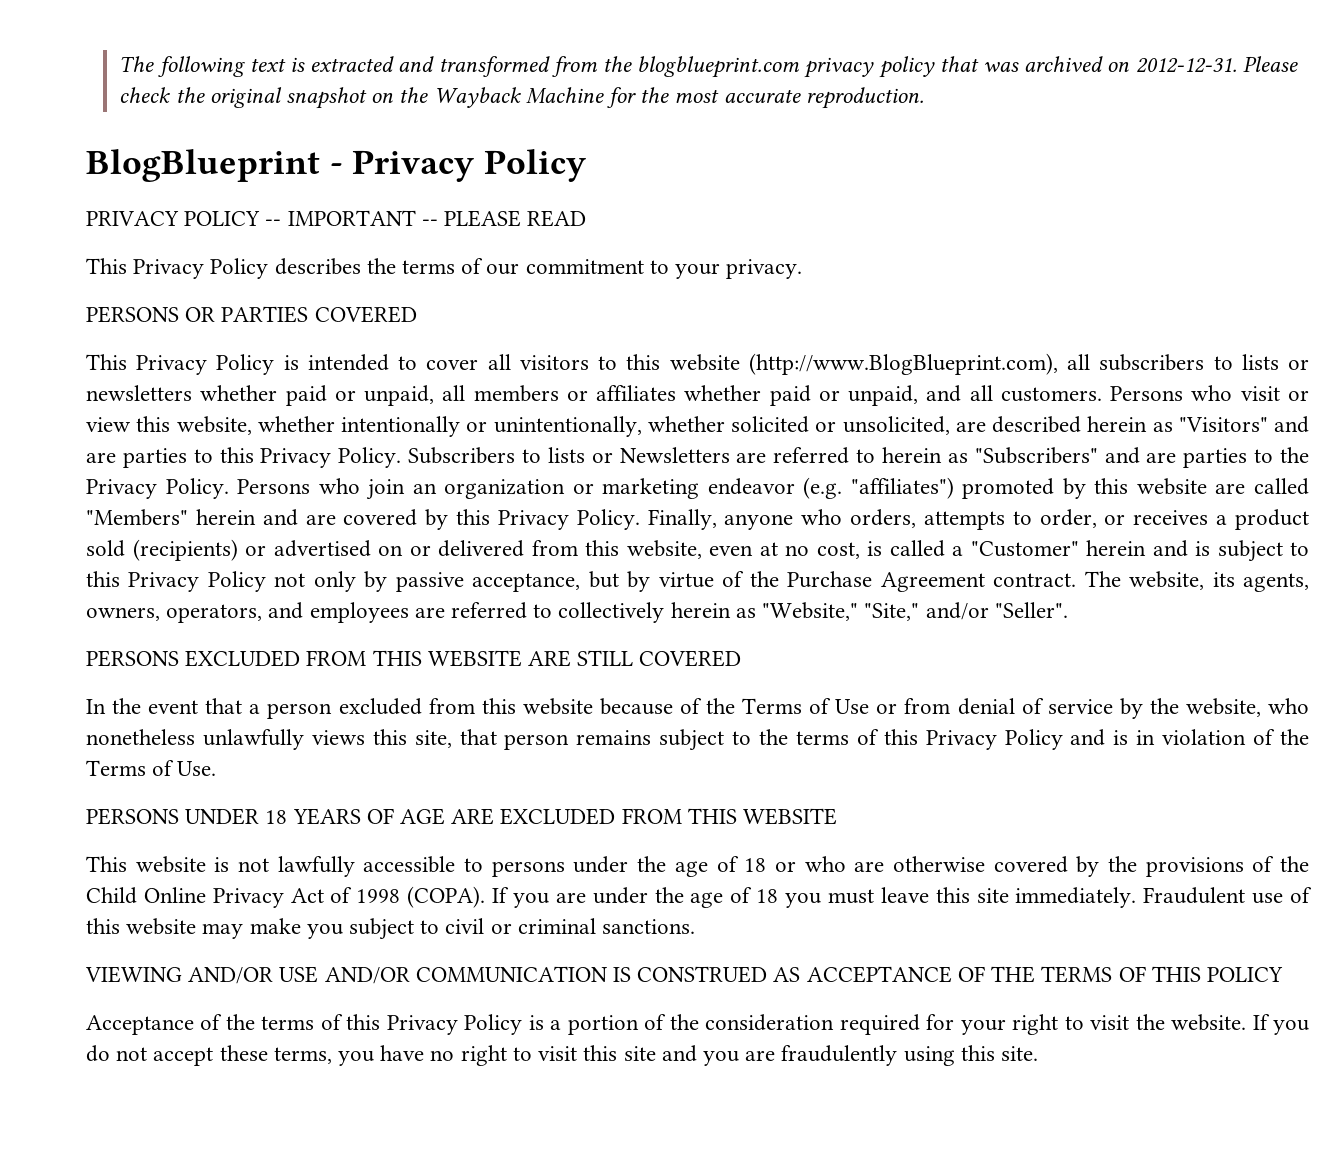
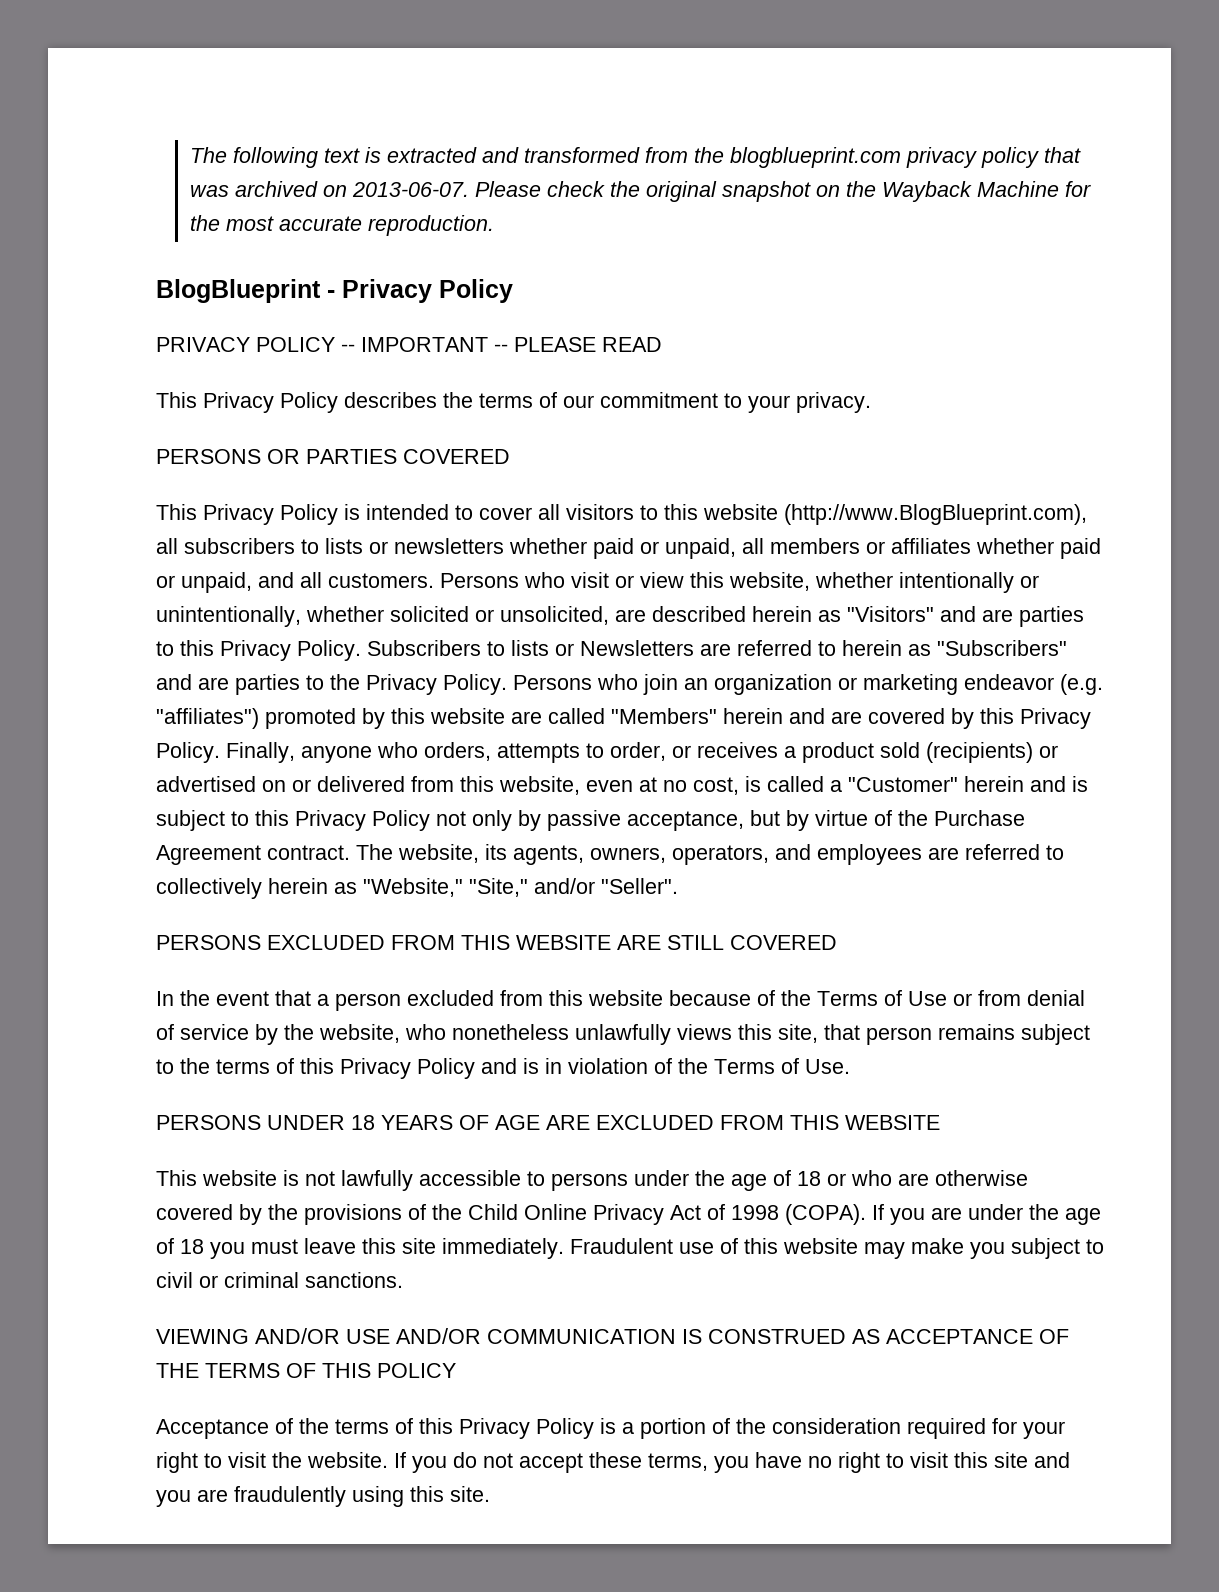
- The following text is extracted and transformed from the blogblueprint.com privacy policy that was archived on 2012-12-31.
+ The following text is extracted and transformed from the blogblueprint.com privacy policy that was archived on 2013-06-07.

